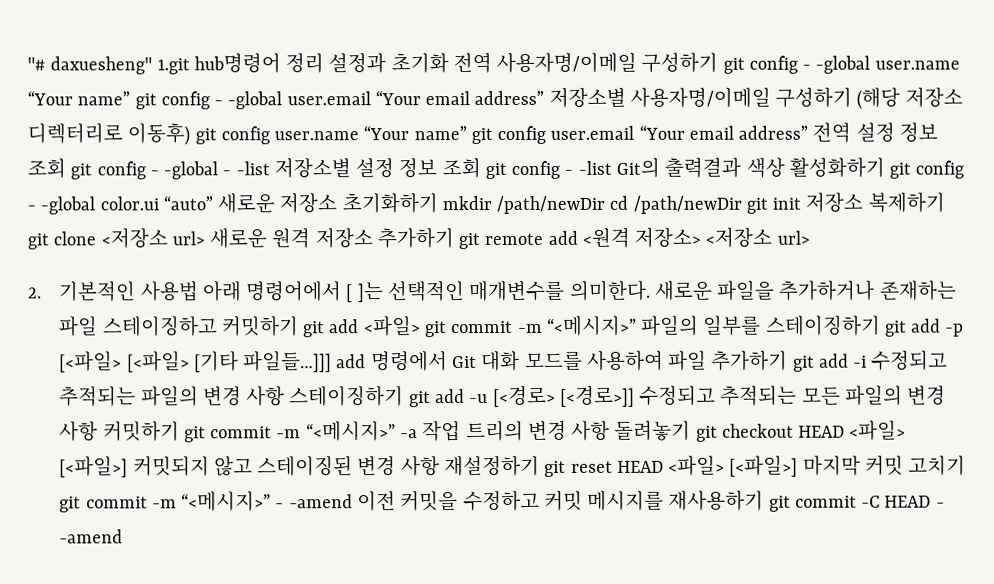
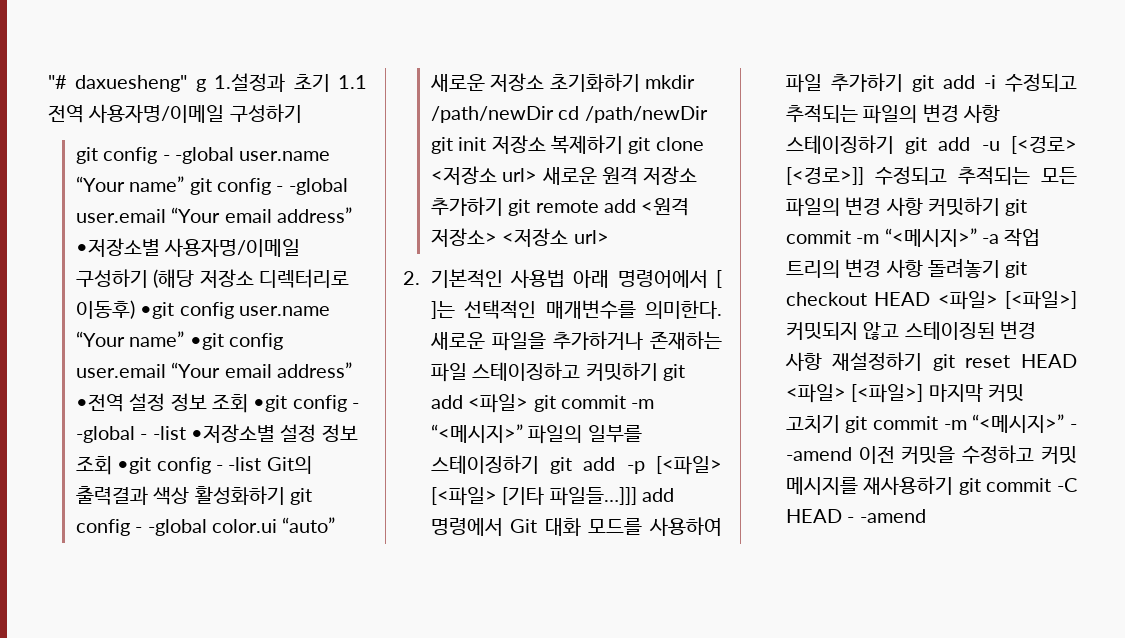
- "# daxuesheng" 1.git hub명령어 정리 설정과 초기화 전역 사용자명/이메일 구성하기 git config - -global user.name “Your name” git config - -global user.email “Your email address” 저장소별 사용자명/이메일 구성하기 (해당 저장소 디렉터리로 이동후) git config user.name “Your name” git config user.email “Your email address” 전역 설정 정보 조회 git config - -global - -list 저장소별 설정 정보 조회 git config - -list Git의 출력결과 색상 활성화하기 git config - -global color.ui “auto” 새로운 저장소 초기화하기 mkdir /path/newDir cd /path/newDir git init 저장소 복제하기 git clone <저장소 url> 새로운 원격 저장소 추가하기 git remote add <원격 저장소> <저장소 url>
+ "# daxuesheng" g 1.설정과 초기 1.1 전역 사용자명/이메일 구성하기
+ git config - -global user.name “Your name” git config - -global user.email “Your email address” •저장소별 사용자명/이메일 구성하기 (해당 저장소 디렉터리로 이동후) •git config user.name “Your name” •git config user.email “Your email address” •전역 설정 정보 조회 •git config - -global - -list •저장소별 설정 정보 조회 •git config - -list Git의 출력결과 색상 활성화하기 git config - -global color.ui “auto” 새로운 저장소 초기화하기 mkdir /path/newDir cd /path/newDir git init 저장소 복제하기 git clone <저장소 url> 새로운 원격 저장소 추가하기 git remote add <원격 저장소> <저장소 url>

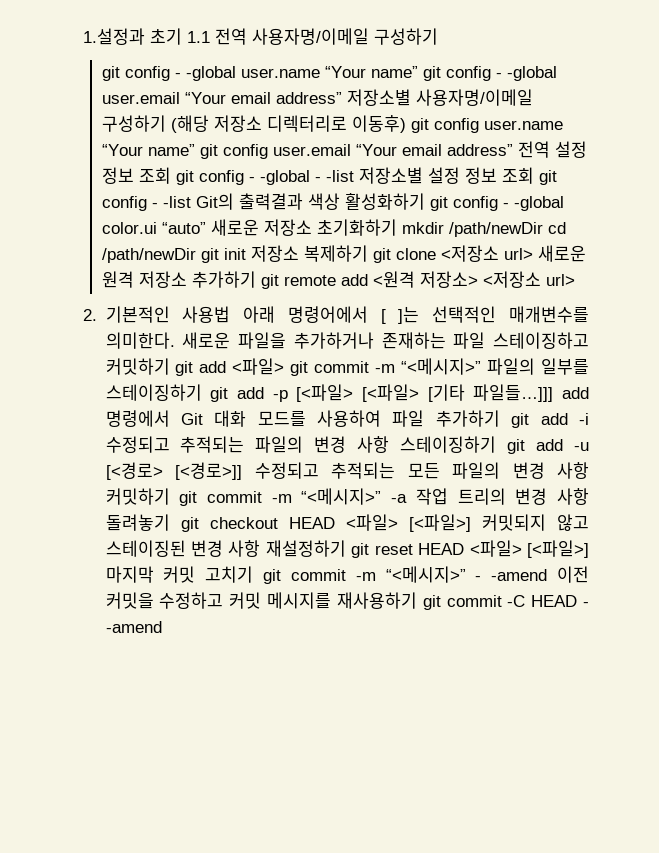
- "# daxuesheng" g 1.설정과 초기 1.1 전역 사용자명/이메일 구성하기
+ 1.설정과 초기 1.1 전역 사용자명/이메일 구성하기
- git config - -global user.name “Your name” git config - -global user.email “Your email address” •저장소별 사용자명/이메일 구성하기 (해당 저장소 디렉터리로 이동후) •git config user.name “Your name” •git config user.email “Your email address” •전역 설정 정보 조회 •git config - -global - -list •저장소별 설정 정보 조회 •git config - -list Git의 출력결과 색상 활성화하기 git config - -global color.ui “auto” 새로운 저장소 초기화하기 mkdir /path/newDir cd /path/newDir git init 저장소 복제하기 git clone <저장소 url> 새로운 원격 저장소 추가하기 git remote add <원격 저장소> <저장소 url>
+ git config - -global user.name “Your name” git config - -global user.email “Your email address” 저장소별 사용자명/이메일 구성하기 (해당 저장소 디렉터리로 이동후) git config user.name “Your name” git config user.email “Your email address” 전역 설정 정보 조회 git config - -global - -list 저장소별 설정 정보 조회 git config - -list Git의 출력결과 색상 활성화하기 git config - -global color.ui “auto” 새로운 저장소 초기화하기 mkdir /path/newDir cd /path/newDir git init 저장소 복제하기 git clone <저장소 url> 새로운 원격 저장소 추가하기 git remote add <원격 저장소> <저장소 url>

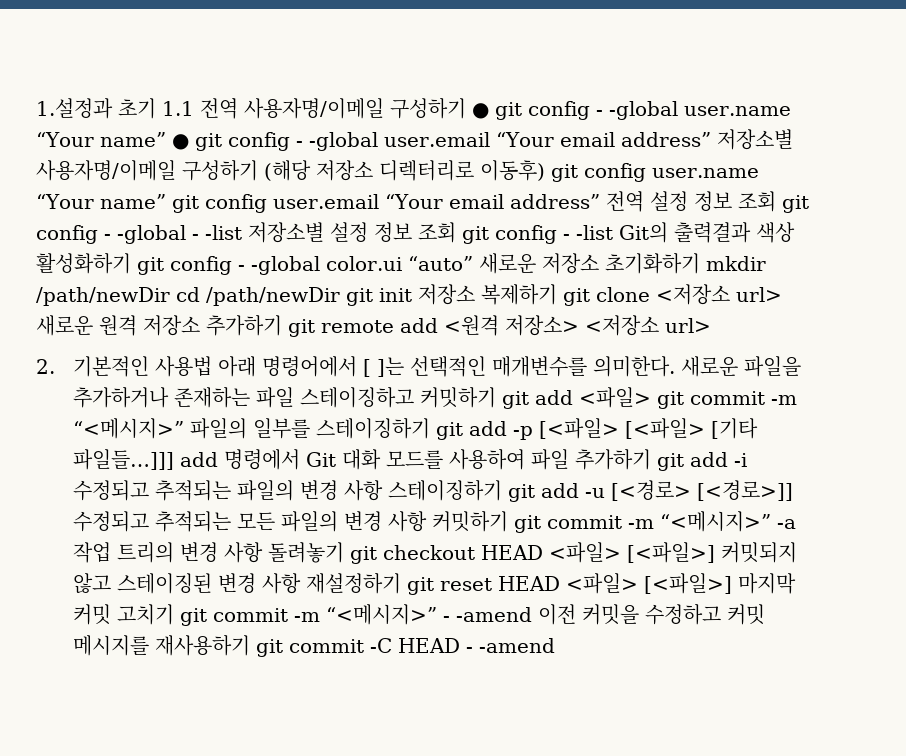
- 1.설정과 초기 1.1 전역 사용자명/이메일 구성하기
- git config - -global user.name “Your name” git config - -global user.email “Your email address” 저장소별 사용자명/이메일 구성하기 (해당 저장소 디렉터리로 이동후) git config user.name “Your name” git config user.email “Your email address” 전역 설정 정보 조회 git config - -global - -list 저장소별 설정 정보 조회 git config - -list Git의 출력결과 색상 활성화하기 git config - -global color.ui “auto” 새로운 저장소 초기화하기 mkdir /path/newDir cd /path/newDir git init 저장소 복제하기 git clone <저장소 url> 새로운 원격 저장소 추가하기 git remote add <원격 저장소> <저장소 url>
+ 1.설정과 초기 1.1 전역 사용자명/이메일 구성하기 ● git config - -global user.name “Your name” ● git config - -global user.email “Your email address” 저장소별 사용자명/이메일 구성하기 (해당 저장소 디렉터리로 이동후) git config user.name “Your name” git config user.email “Your email address” 전역 설정 정보 조회 git config - -global - -list 저장소별 설정 정보 조회 git config - -list Git의 출력결과 색상 활성화하기 git config - -global color.ui “auto” 새로운 저장소 초기화하기 mkdir /path/newDir cd /path/newDir git init 저장소 복제하기 git clone <저장소 url> 새로운 원격 저장소 추가하기 git remote add <원격 저장소> <저장소 url>

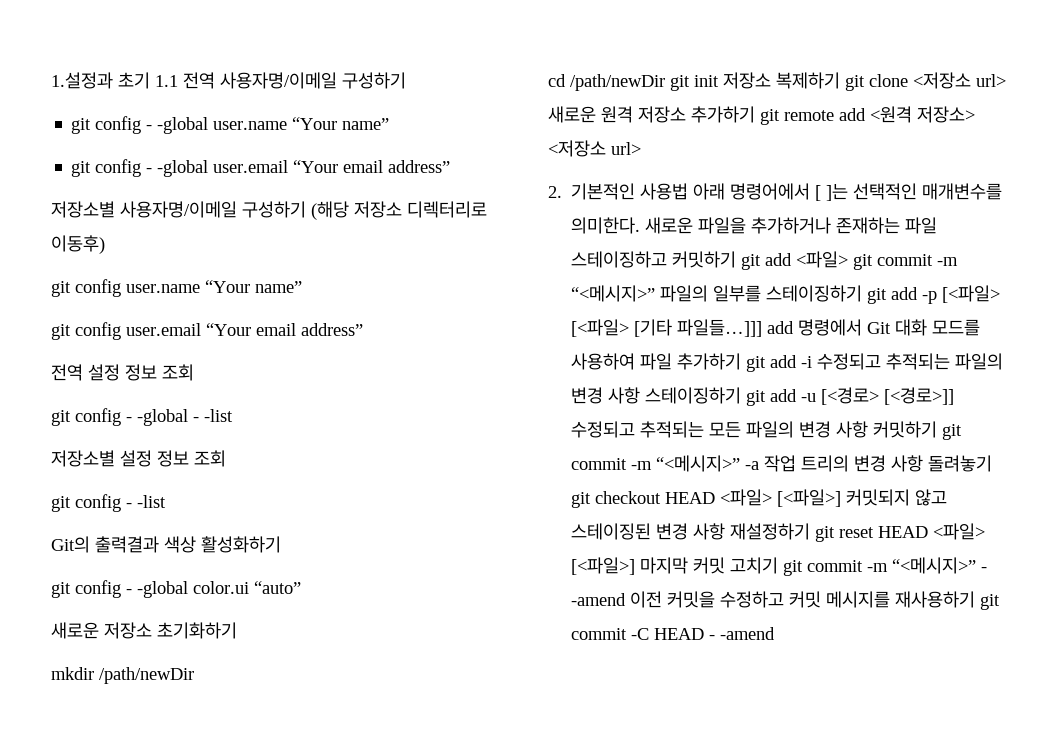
- 1.설정과 초기 1.1 전역 사용자명/이메일 구성하기 ● git config - -global user.name “Your name” ● git config - -global user.email “Your email address” 저장소별 사용자명/이메일 구성하기 (해당 저장소 디렉터리로 이동후) git config user.name “Your name” git config user.email “Your email address” 전역 설정 정보 조회 git config - -global - -list 저장소별 설정 정보 조회 git config - -list Git의 출력결과 색상 활성화하기 git config - -global color.ui “auto” 새로운 저장소 초기화하기 mkdir /path/newDir cd /path/newDir git init 저장소 복제하기 git clone <저장소 url> 새로운 원격 저장소 추가하기 git remote add <원격 저장소> <저장소 url>
+ 1.설정과 초기 1.1 전역 사용자명/이메일 구성하기
+ git config - -global user.name “Your name”
+ git config - -global user.email “Your email address”
+ 저장소별 사용자명/이메일 구성하기 (해당 저장소 디렉터리로 이동후)
+ git config user.name “Your name”
+ git config user.email “Your email address”
+ 전역 설정 정보 조회
+ git config - -global - -list
+ 저장소별 설정 정보 조회
+ git config - -list
+ Git의 출력결과 색상 활성화하기
+ git config - -global color.ui “auto”
+ 새로운 저장소 초기화하기
+ mkdir /path/newDir
+ cd /path/newDir git init 저장소 복제하기 git clone <저장소 url> 새로운 원격 저장소 추가하기 git remote add <원격 저장소> <저장소 url>

